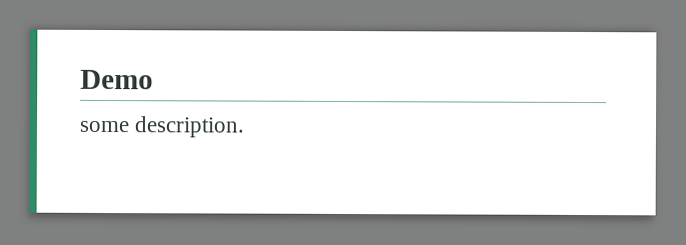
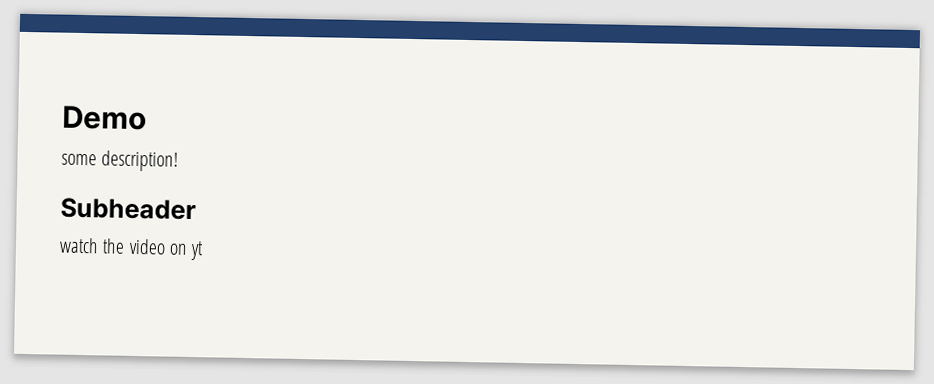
- some description.
+ some description!
+ Subheader
+ watch the video on yt

